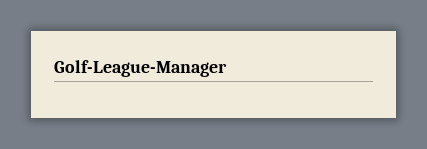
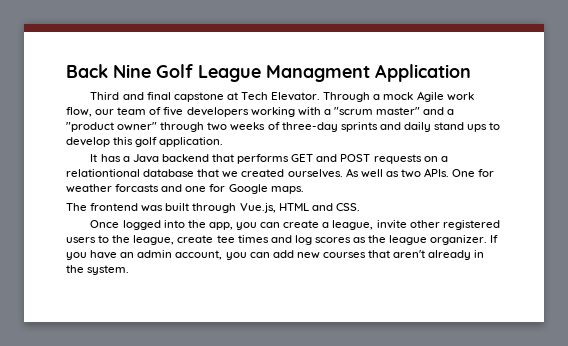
- Golf-League-Manager
+ Back Nine Golf League Managment Application
+ Third and final capstone at Tech Elevator. Through a mock Agile work flow, our team of five developers working with a "scrum master" and a "product owner" through two weeks of three-day sprints and daily stand ups to develop this golf application.
+ It has a Java backend that performs GET and POST requests on a relationtional database that we created ourselves. As well as two APIs. One for weather forcasts and one for Google maps.
+ The frontend was built through Vue.js, HTML and CSS.
+ Once logged into the app, you can create a league, invite other registered users to the league, create tee times and log scores as the league organizer. If you have an admin account, you can add new courses that aren't already in the system.

